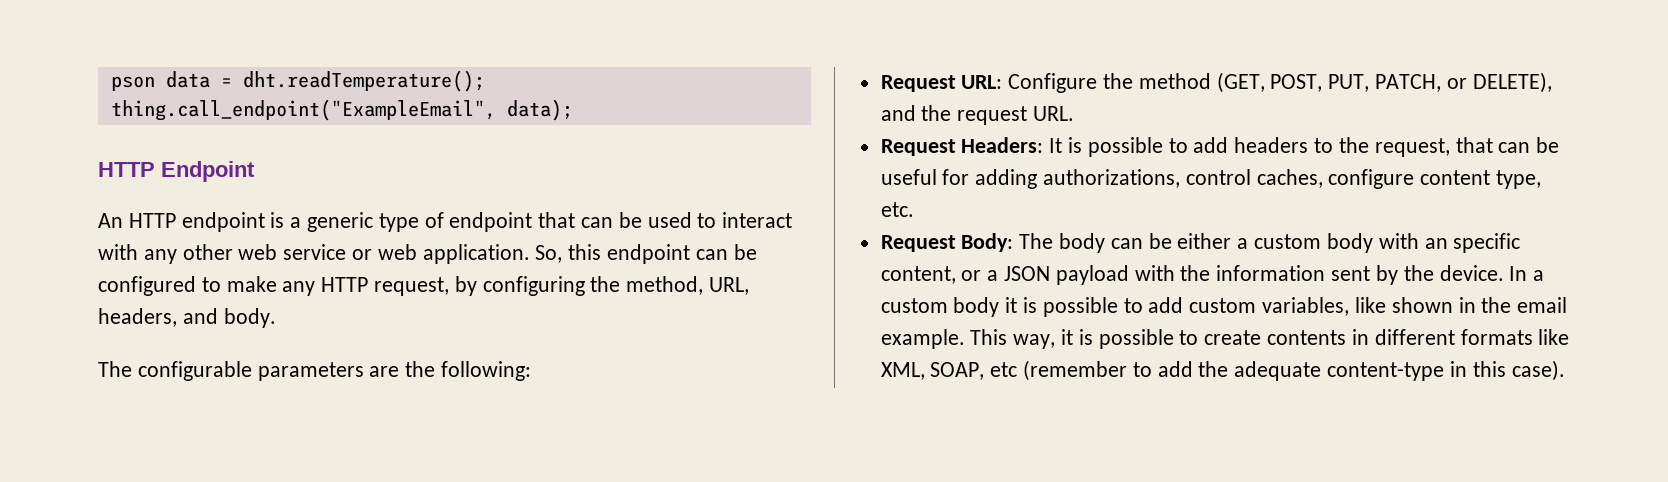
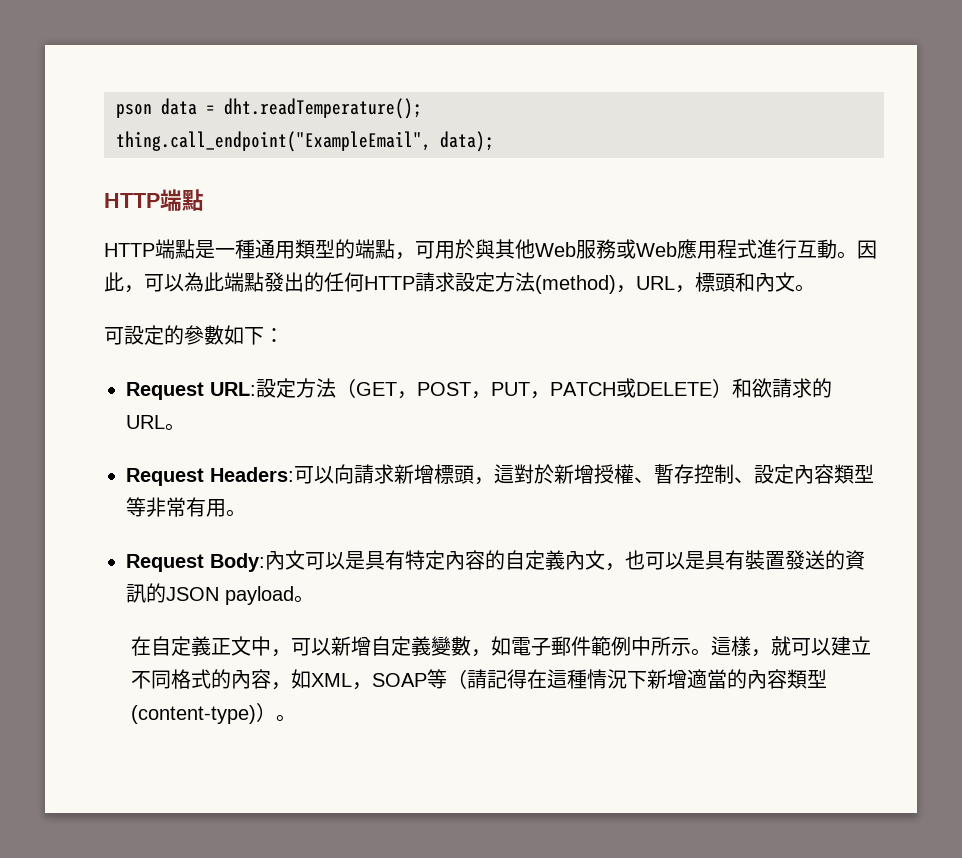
  thing.call_endpoint("ExampleEmail", data);
- HTTP Endpoint
- An HTTP endpoint is a generic type of endpoint that can be used to interact with any other web service or web application. So, this endpoint can be configured to make any HTTP request, by configuring the method, URL, headers, and body.
- The configurable parameters are the following:
- Request URL: Configure the method (GET, POST, PUT, PATCH, or DELETE), and the request URL.
- Request Headers: It is possible to add headers to the request, that can be useful for adding authorizations, control caches, configure content type, etc.
- Request Body: The body can be either a custom body with an specific content, or a JSON payload with the information sent by the device. In a custom body it is possible to add custom variables, like shown in the email example. This way, it is possible to create contents in different formats like XML, SOAP, etc (remember to add the adequate content-type in this case).
+ HTTP端點
+ HTTP端點是一種通用類型的端點，可用於與其他Web服務或Web應用程式進行互動。因此，可以為此端點發出的任何HTTP請求設定方法(method)，URL，標頭和內文。
+ 可設定的參數如下：
+ Request URL:設定方法（GET，POST，PUT，PATCH或DELETE）和欲請求的URL。
+ Request Headers:可以向請求新增標頭，這對於新增授權、暫存控制、設定內容類型等非常有用。
+ Request Body:內文可以是具有特定內容的自定義內文，也可以是具有裝置發送的資訊的JSON payload。
+ 在自定義正文中，可以新增自定義變數，如電子郵件範例中所示。這樣，就可以建立不同格式的內容，如XML，SOAP等（請記得在這種情況下新增適當的內容類型(content-type)）。

